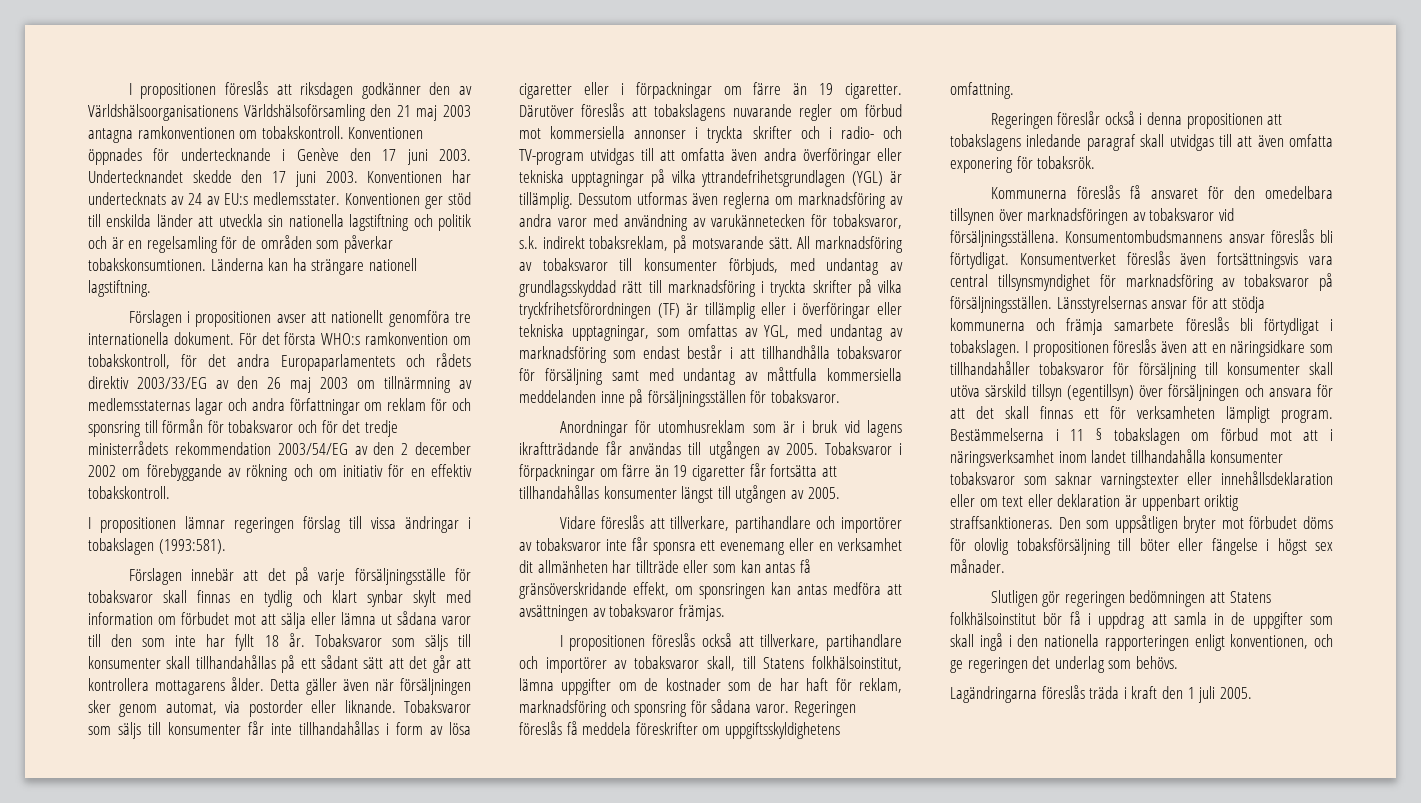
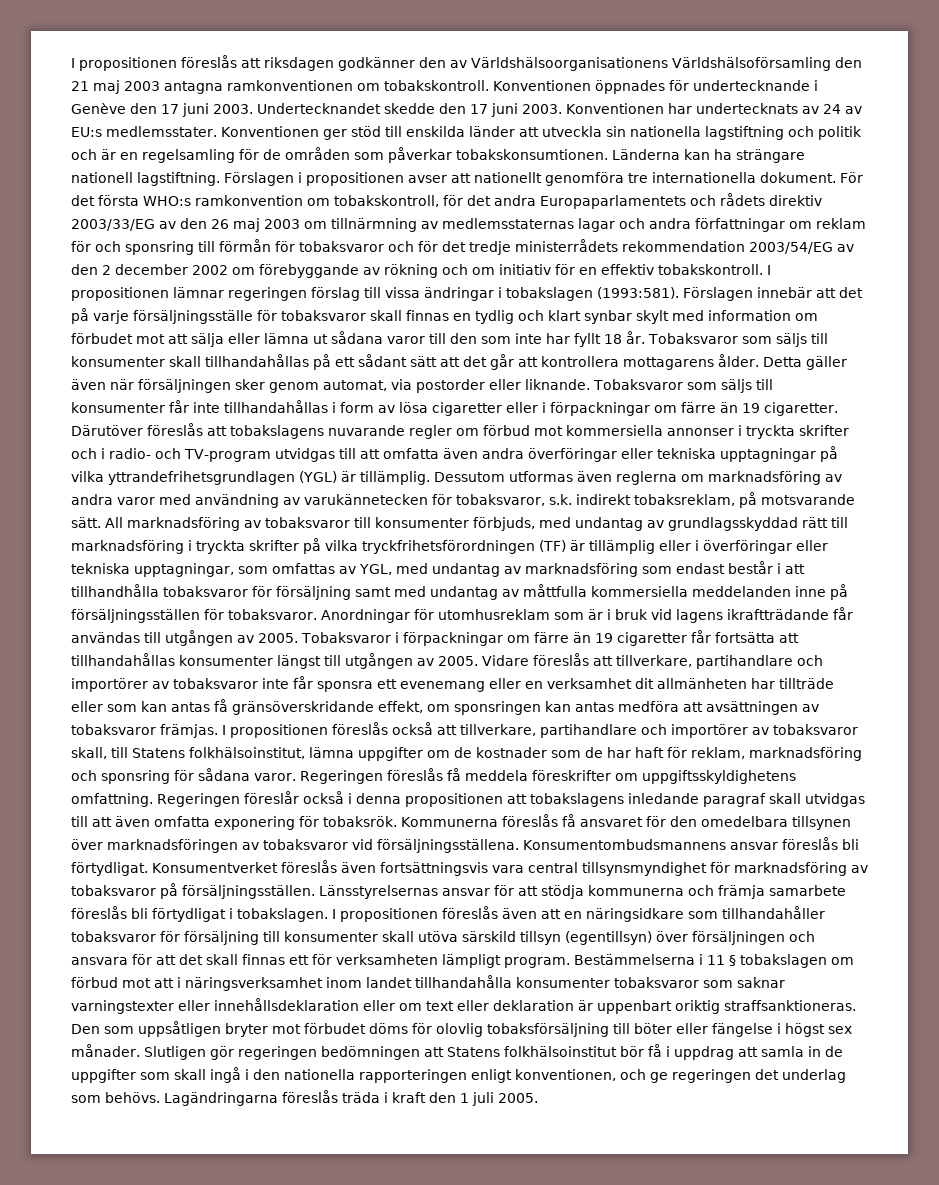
- Länderna kan ha strängare nationell lagstiftning.
- Förslagen i propositionen avser att nationellt genomföra tre internationella dokument.
+ Länderna kan ha strängare nationell lagstiftning. Förslagen i propositionen avser att nationellt genomföra tre internationella dokument.
- För det första WHO:s ramkonvention om tobakskontroll, för det andra Europaparlamentets och rådets direktiv 2003/33/EG av den 26 maj 2003 om tillnärmning av medlemsstaternas lagar och andra författningar om reklam för och sponsring till förmån för tobaksvaror och för det tredje ministerrådets rekommendation 2003/54/EG av den 2 december 2002 om förebyggande av rökning och om initiativ för en effektiv tobakskontroll.
- I propositionen lämnar regeringen förslag till vissa ändringar i tobakslagen (1993:581).
- Förslagen innebär att det på varje försäljningsställe för tobaksvaror skall finnas en tydlig och klart synbar skylt med information om förbudet mot att sälja eller lämna ut sådana varor till den som inte har fyllt 18 år.
+ För det första WHO:s ramkonvention om tobakskontroll, för det andra Europaparlamentets och rådets direktiv 2003/33/EG av den 26 maj 2003 om tillnärmning av medlemsstaternas lagar och andra författningar om reklam för och sponsring till förmån för tobaksvaror och för det tredje ministerrådets rekommendation 2003/54/EG av den 2 december 2002 om förebyggande av rökning och om initiativ för en effektiv tobakskontroll. I propositionen lämnar regeringen förslag till vissa ändringar i tobakslagen (1993:581). Förslagen innebär att det på varje försäljningsställe för tobaksvaror skall finnas en tydlig och klart synbar skylt med information om förbudet mot att sälja eller lämna ut sådana varor till den som inte har fyllt 18 år.
- All marknadsföring av tobaksvaror till konsumenter förbjuds, med undantag av grundlagsskyddad rätt till marknadsföring i tryckta skrifter på vilka tryckfrihetsförordningen (TF) är tillämplig eller i överföringar eller tekniska upptagningar, som omfattas av YGL, med undantag av marknadsföring som endast består i att tillhandhålla tobaksvaror för försäljning samt med undantag av måttfulla kommersiella meddelanden inne på försäljningsställen för tobaksvaror.
- Anordningar för utomhusreklam som är i bruk vid lagens ikraftträdande får användas till utgången av 2005.
+ All marknadsföring av tobaksvaror till konsumenter förbjuds, med undantag av grundlagsskyddad rätt till marknadsföring i tryckta skrifter på vilka tryckfrihetsförordningen (TF) är tillämplig eller i överföringar eller tekniska upptagningar, som omfattas av YGL, med undantag av marknadsföring som endast består i att tillhandhålla tobaksvaror för försäljning samt med undantag av måttfulla kommersiella meddelanden inne på försäljningsställen för tobaksvaror. Anordningar för utomhusreklam som är i bruk vid lagens ikraftträdande får användas till utgången av 2005.
- Tobaksvaror i förpackningar om färre än 19 cigaretter får fortsätta att tillhandahållas konsumenter längst till utgången av 2005.
- Vidare föreslås att tillverkare, partihandlare och importörer av tobaksvaror inte får sponsra ett evenemang eller en verksamhet dit allmänheten har tillträde eller som kan antas få gränsöverskridande effekt, om sponsringen kan antas medföra att avsättningen av tobaksvaror främjas.
- I propositionen föreslås också att tillverkare, partihandlare och importörer av tobaksvaror skall, till Statens folkhälsoinstitut, lämna uppgifter om de kostnader som de har haft för reklam, marknadsföring och sponsring för sådana varor.
+ Tobaksvaror i förpackningar om färre än 19 cigaretter får fortsätta att tillhandahållas konsumenter längst till utgången av 2005. Vidare föreslås att tillverkare, partihandlare och importörer av tobaksvaror inte får sponsra ett evenemang eller en verksamhet dit allmänheten har tillträde eller som kan antas få gränsöverskridande effekt, om sponsringen kan antas medföra att avsättningen av tobaksvaror främjas. I propositionen föreslås också att tillverkare, partihandlare och importörer av tobaksvaror skall, till Statens folkhälsoinstitut, lämna uppgifter om de kostnader som de har haft för reklam, marknadsföring och sponsring för sådana varor.
- Regeringen föreslås få meddela föreskrifter om uppgiftsskyldighetens omfattning.
- Regeringen föreslår också i denna propositionen att tobakslagens inledande paragraf skall utvidgas till att även omfatta exponering för tobaksrök.
- Kommunerna föreslås få ansvaret för den omedelbara tillsynen över marknadsföringen av tobaksvaror vid försäljningsställena.
+ Regeringen föreslås få meddela föreskrifter om uppgiftsskyldighetens omfattning. Regeringen föreslår också i denna propositionen att tobakslagens inledande paragraf skall utvidgas till att även omfatta exponering för tobaksrök. Kommunerna föreslås få ansvaret för den omedelbara tillsynen över marknadsföringen av tobaksvaror vid försäljningsställena.
- Den som uppsåtligen bryter mot förbudet döms för olovlig tobaksförsäljning till böter eller fängelse i högst sex månader.
- Slutligen gör regeringen bedömningen att Statens folkhälsoinstitut bör få i uppdrag att samla in de uppgifter som skall ingå i den nationella rapporteringen enligt konventionen, och ge regeringen det underlag som behövs.
- Lagändringarna föreslås träda i kraft den 1 juli 2005.
+ Den som uppsåtligen bryter mot förbudet döms för olovlig tobaksförsäljning till böter eller fängelse i högst sex månader. Slutligen gör regeringen bedömningen att Statens folkhälsoinstitut bör få i uppdrag att samla in de uppgifter som skall ingå i den nationella rapporteringen enligt konventionen, och ge regeringen det underlag som behövs. Lagändringarna föreslås träda i kraft den 1 juli 2005.

